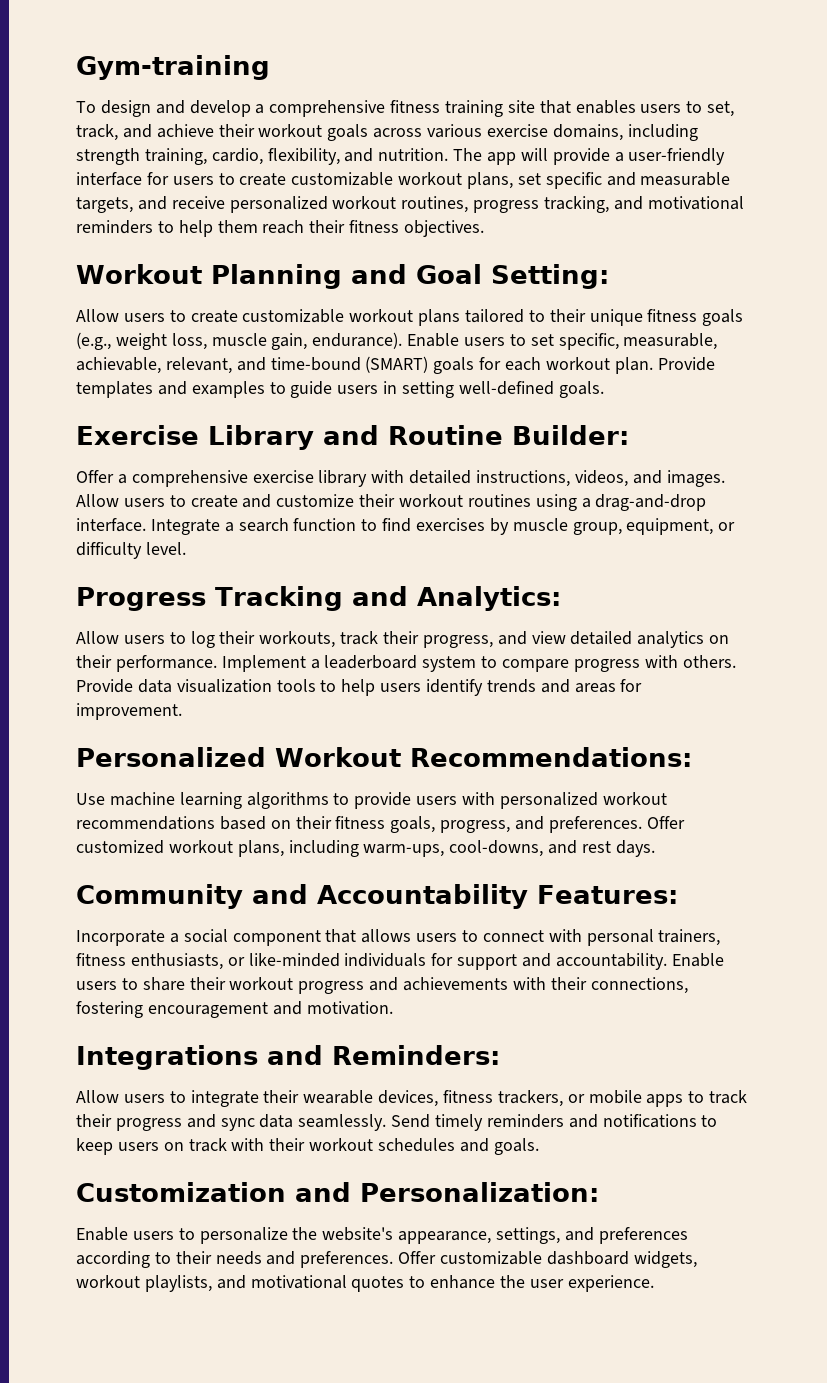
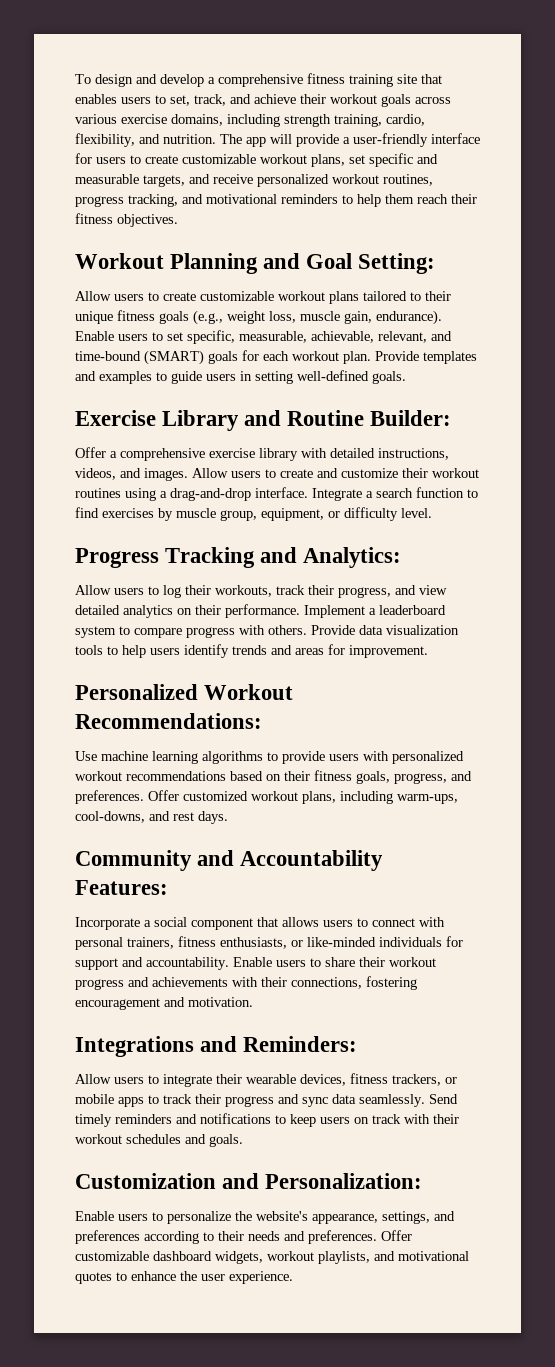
- Gym-training

